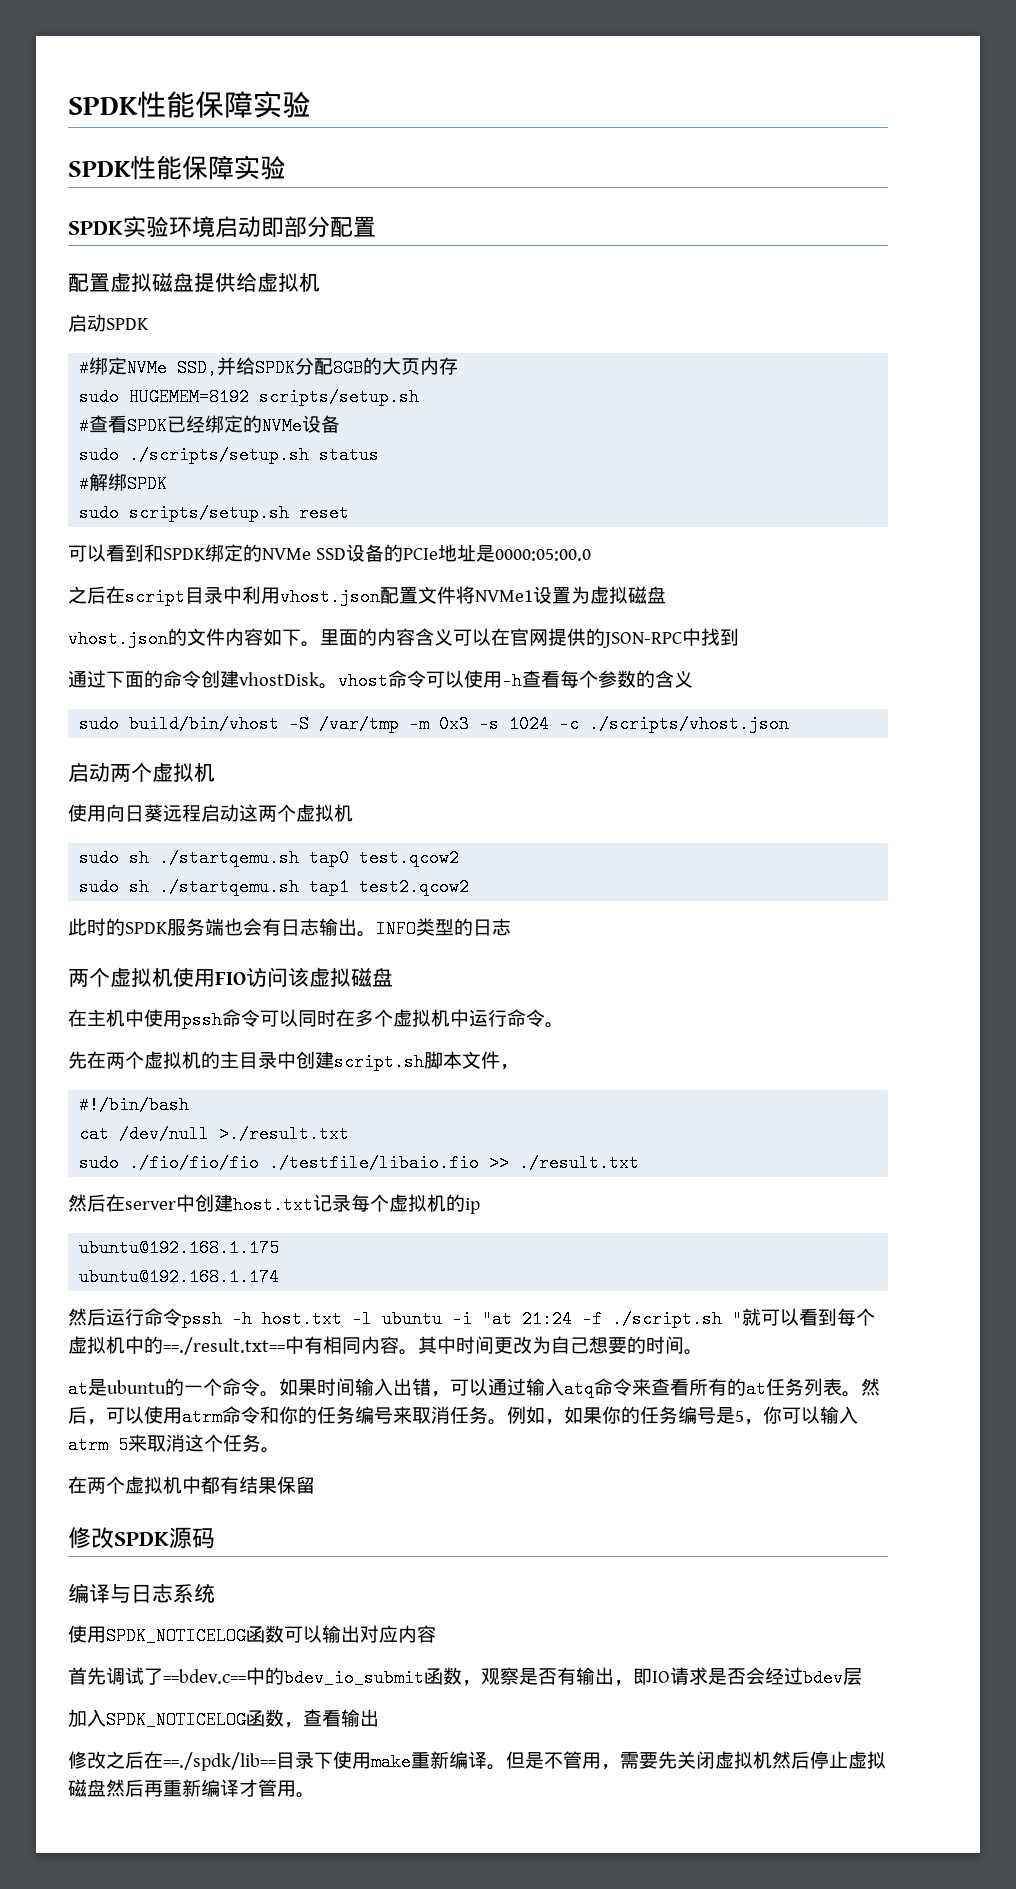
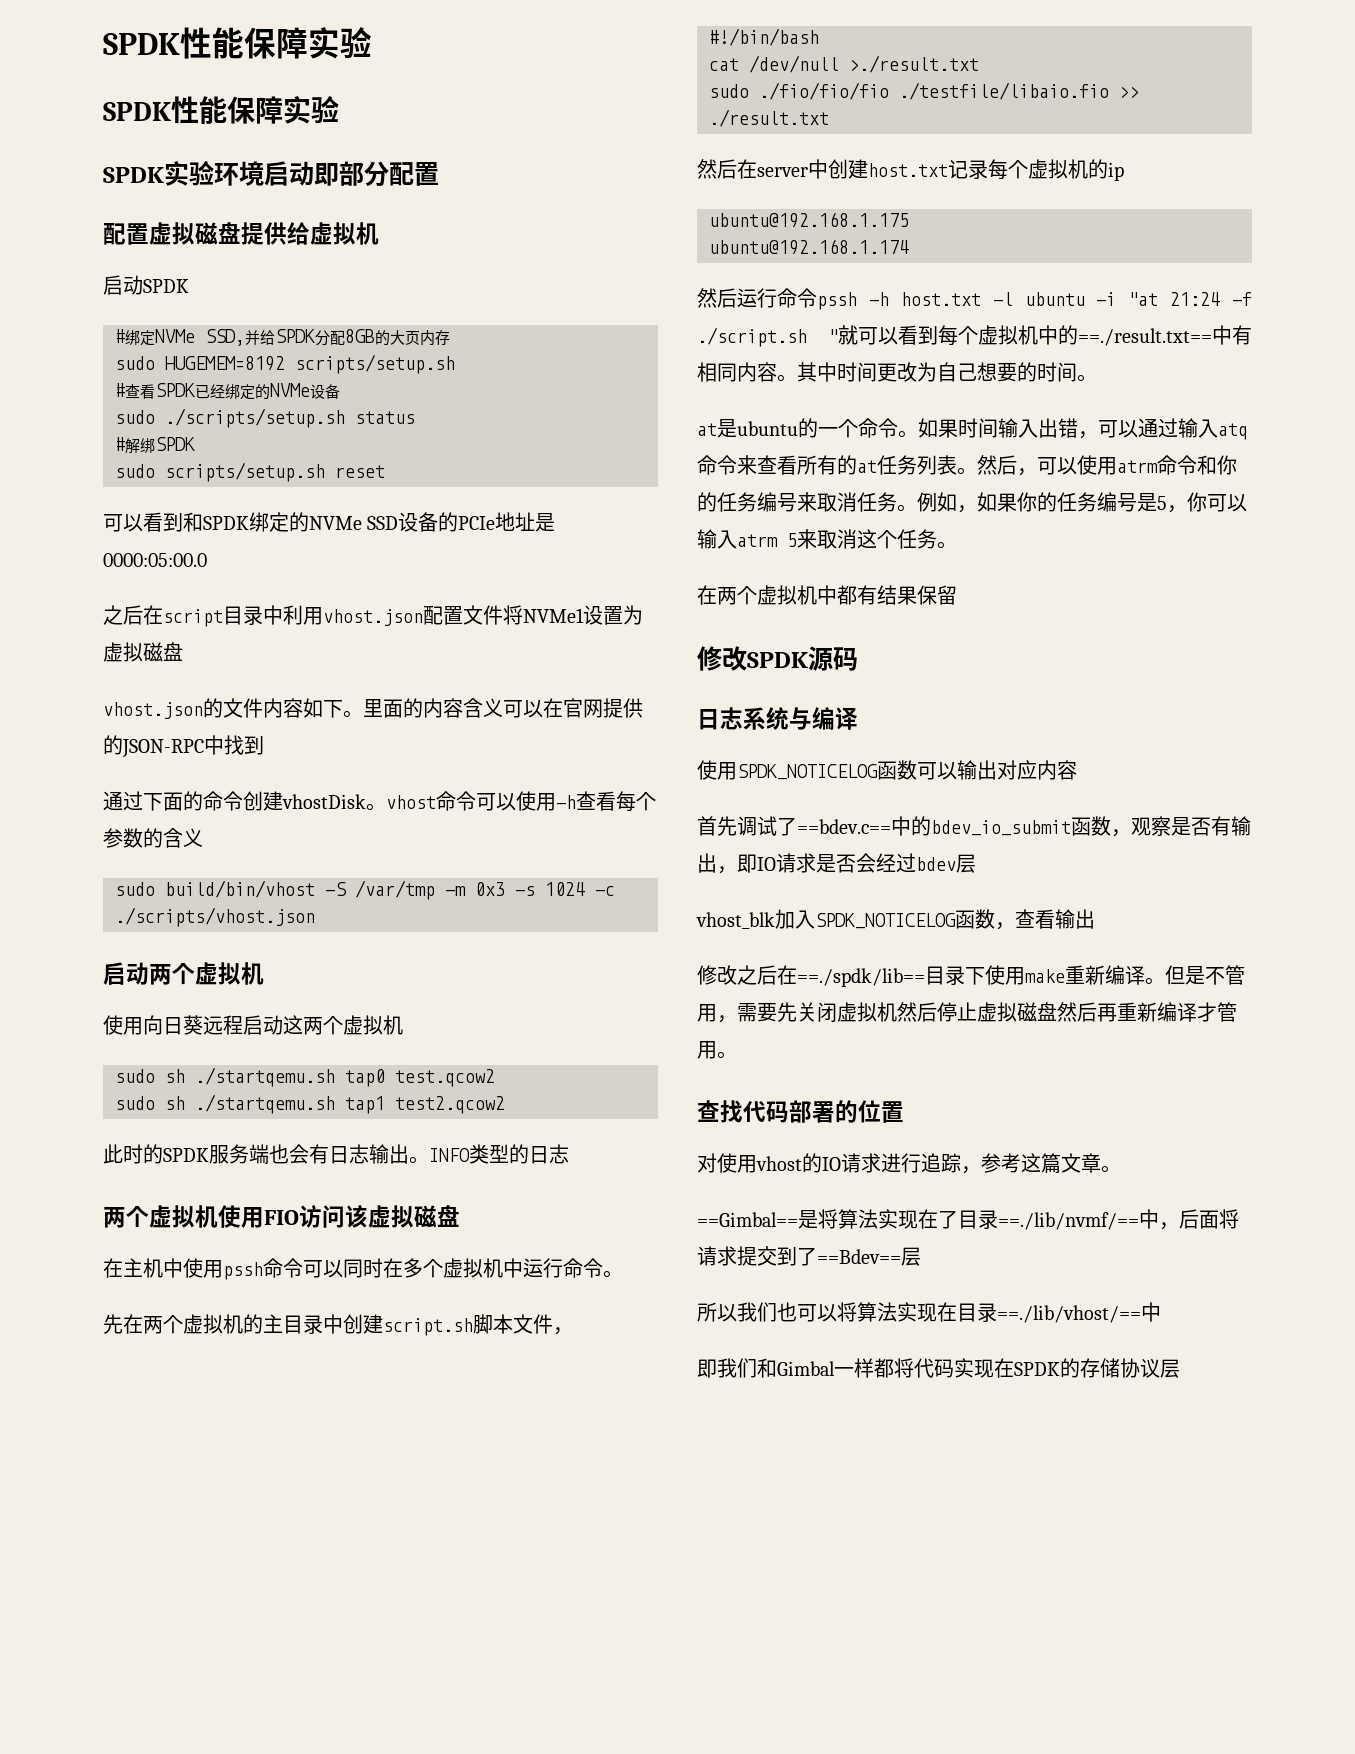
- 编译与日志系统
+ 日志系统与编译
- 加入SPDK_NOTICELOG函数，查看输出
+ vhost_blk加入SPDK_NOTICELOG函数，查看输出
+ 查找代码部署的位置
+ 对使用vhost的IO请求进行追踪，参考这篇文章。
+ ==Gimbal==是将算法实现在了目录==./lib/nvmf/==中，后面将请求提交到了==Bdev==层
+ 所以我们也可以将算法实现在目录==./lib/vhost/==中
+ 即我们和Gimbal一样都将代码实现在SPDK的存储协议层

